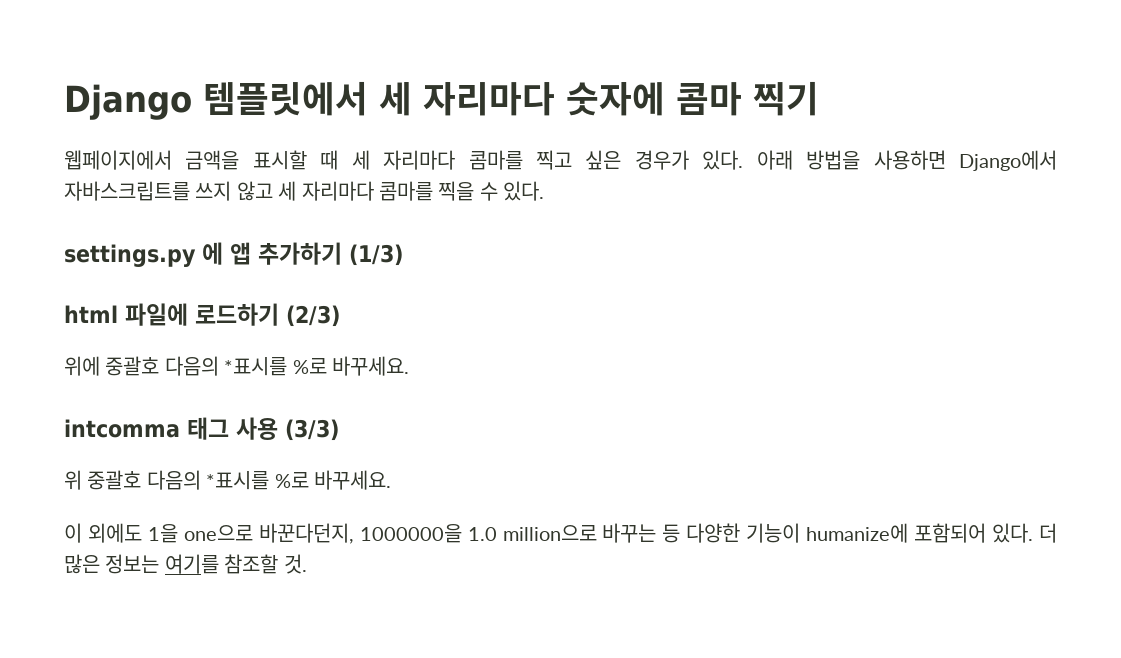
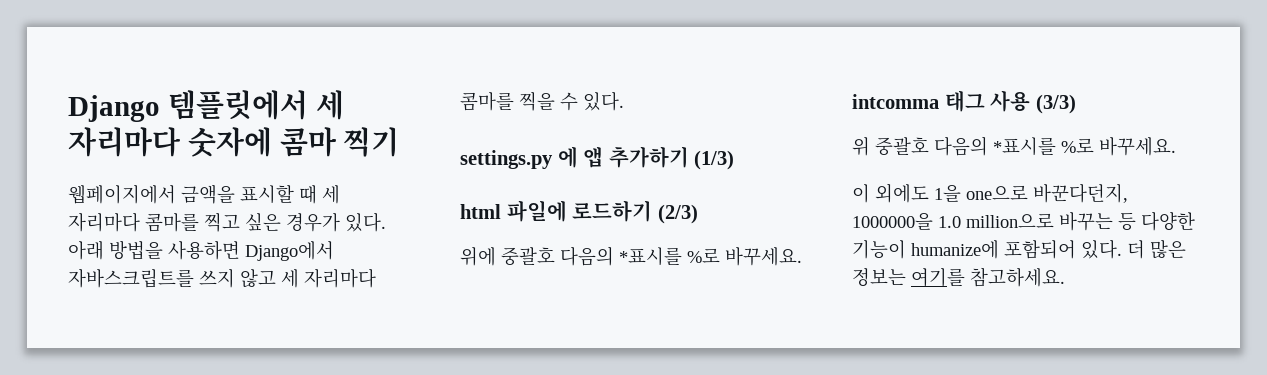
- 더 많은 정보는 여기를 참조할 것.
+ 더 많은 정보는 여기를 참고하세요.

